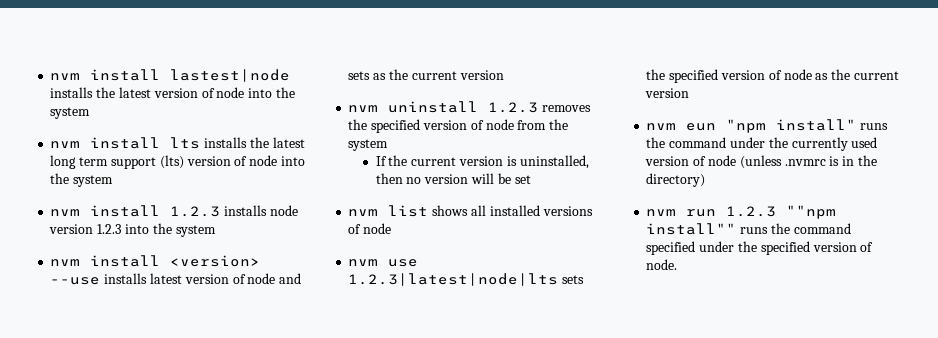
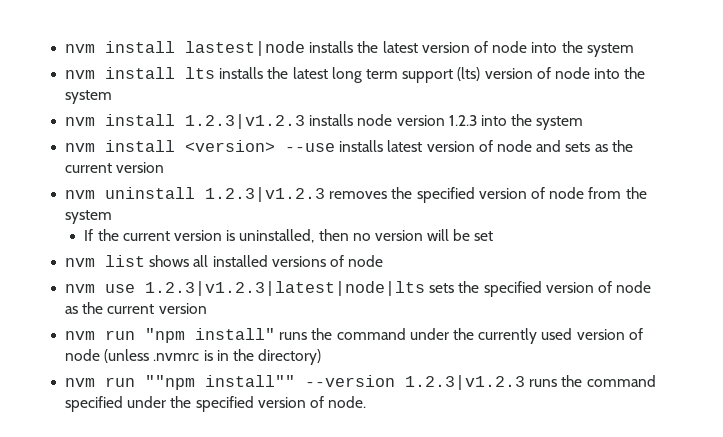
- nvm install 1.2.3 installs node version 1.2.3 into the system
+ nvm install 1.2.3|v1.2.3 installs node version 1.2.3 into the system
- nvm uninstall 1.2.3 removes the specified version of node from the system
+ nvm uninstall 1.2.3|v1.2.3 removes the specified version of node from the system
- nvm use 1.2.3|latest|node|lts sets the specified version of node as the current version
+ nvm use 1.2.3|v1.2.3|latest|node|lts sets the specified version of node as the current version
- nvm eun "npm install" runs the command under the currently used version of node (unless .nvmrc is in the directory)
+ nvm run "npm install" runs the command under the currently used version of node (unless .nvmrc is in the directory)
- nvm run 1.2.3 ""npm install"" runs the command specified under the specified version of node.
+ nvm run ""npm install"" --version 1.2.3|v1.2.3 runs the command specified under the specified version of node.

